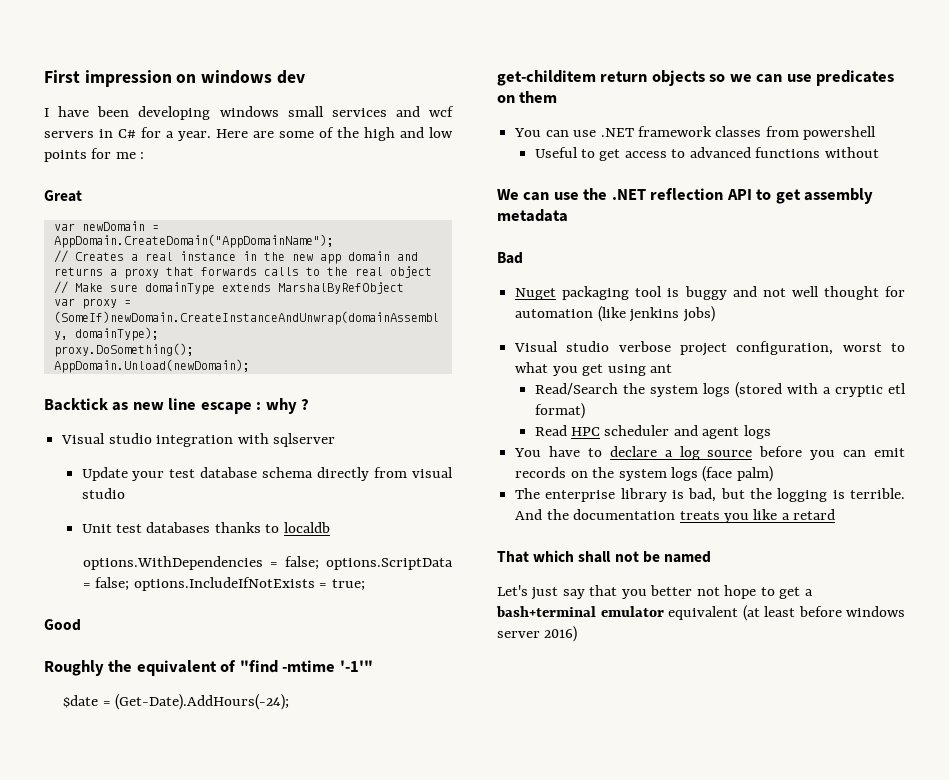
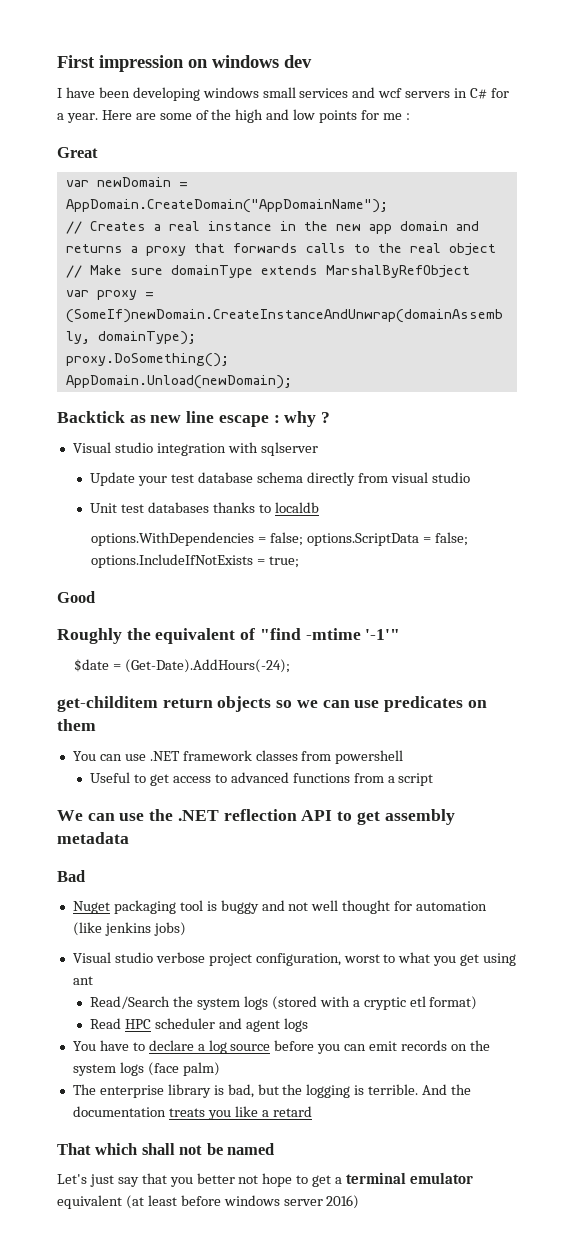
- Useful to get access to advanced functions without
+ Useful to get access to advanced functions from a script
- Let's just say that you better not hope to get a bash+terminal emulator equivalent (at least before windows server 2016)
+ Let's just say that you better not hope to get a terminal emulator equivalent (at least before windows server 2016)

